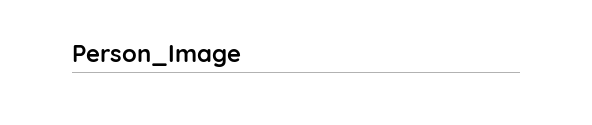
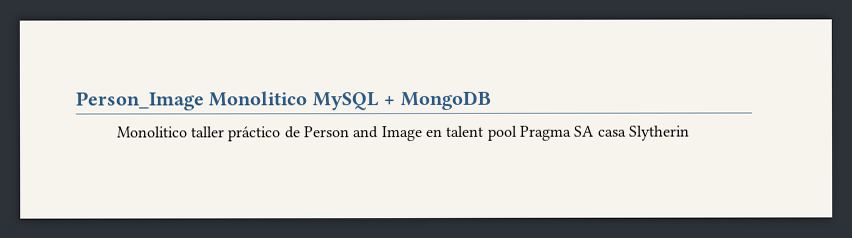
- Person_Image
+ Person_Image Monolitico MySQL + MongoDB
+ Monolitico taller práctico de Person and Image en talent pool Pragma SA casa Slytherin

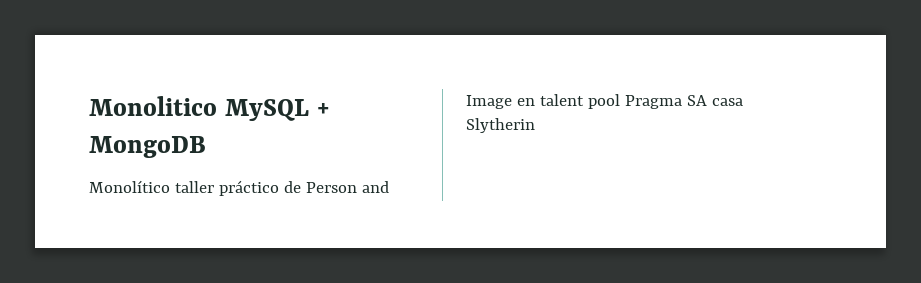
- Person_Image Monolitico MySQL + MongoDB
+ Monolitico MySQL + MongoDB
- Monolitico taller práctico de Person and Image en talent pool Pragma SA casa Slytherin
+ Monolítico taller práctico de Person and Image en talent pool Pragma SA casa Slytherin

